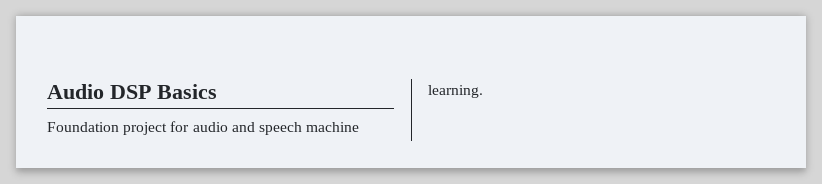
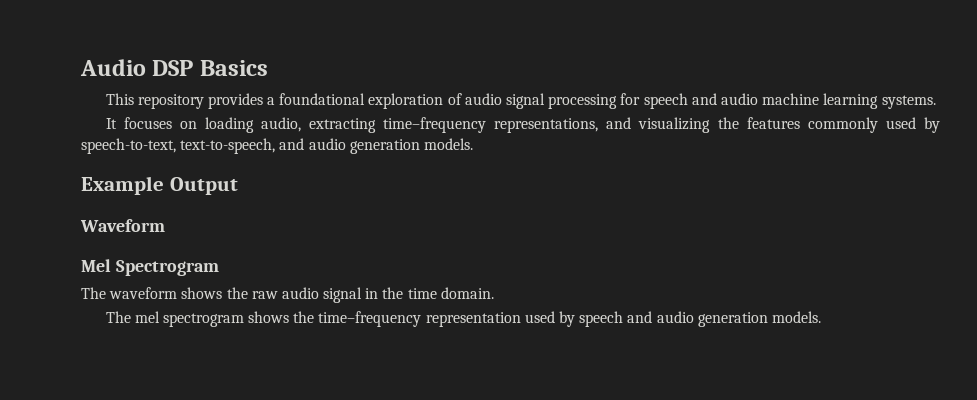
- Foundation project for audio and speech machine learning.
+ This repository provides a foundational exploration of audio signal processing for speech and audio machine learning systems.
+ It focuses on loading audio, extracting time–frequency representations, and visualizing the features commonly used by speech-to-text, text-to-speech, and audio generation models.
+ Example Output
+ Waveform
+ Mel Spectrogram
+ The waveform shows the raw audio signal in the time domain.
+ The mel spectrogram shows the time–frequency representation used by speech and audio generation models.

